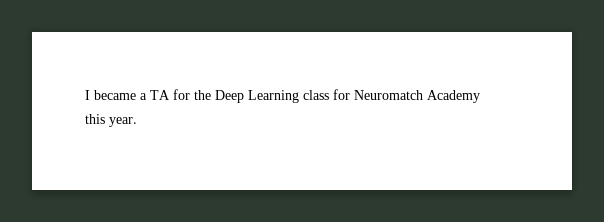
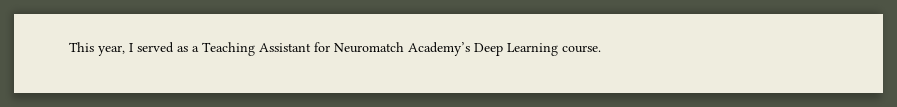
- I became a TA for the Deep Learning class for Neuromatch Academy this year.
+ This year, I served as a Teaching Assistant for Neuromatch Academy’s Deep Learning course.

